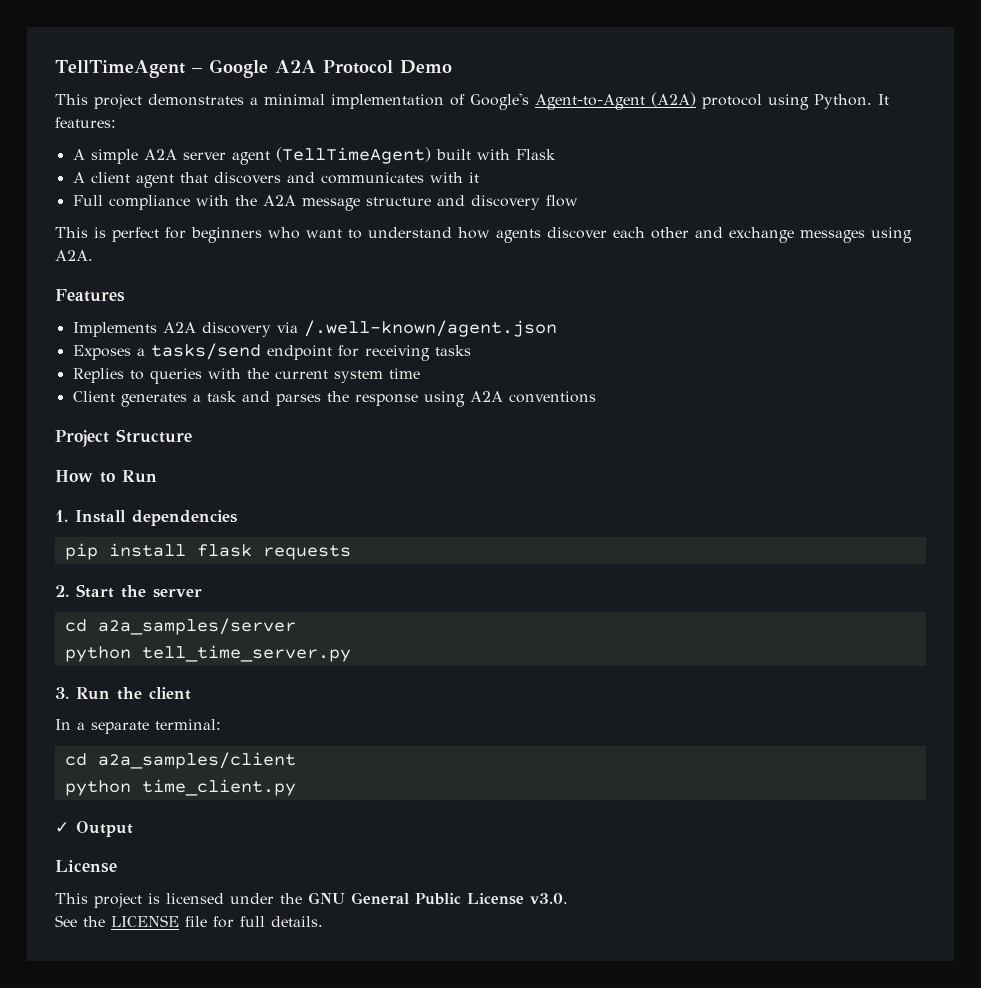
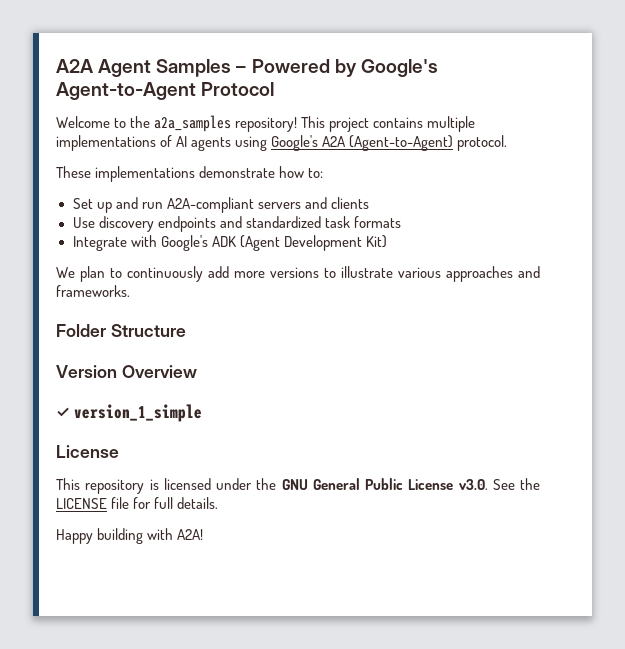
- TellTimeAgent – Google A2A Protocol Demo
- This project demonstrates a minimal implementation of Google's Agent-to-Agent (A2A) protocol using Python. It features:
- A simple A2A server agent (TellTimeAgent) built with Flask
- A client agent that discovers and communicates with it
- Full compliance with the A2A message structure and discovery flow
- This is perfect for beginners who want to understand how agents discover each other and exchange messages using A2A.
- Features
- Implements A2A discovery via /.well-known/agent.json
- Exposes a tasks/send endpoint for receiving tasks
- Replies to queries with the current system time
- Client generates a task and parses the response using A2A conventions
- Project Structure
- How to Run
- 1. Install dependencies
- pip install flask requests
- 2. Start the server
- cd a2a_samples/server
- python tell_time_server.py
- 3. Run the client
- In a separate terminal:
- cd a2a_samples/client
- python time_client.py
+ A2A Agent Samples – Powered by Google's Agent-to-Agent Protocol
+ Welcome to the a2a_samples repository! This project contains multiple implementations of AI agents using Google's A2A (Agent-to-Agent) protocol.
+ These implementations demonstrate how to:
+ Set up and run A2A-compliant servers and clients
+ Use discovery endpoints and standardized task formats
+ Integrate with Google's ADK (Agent Development Kit)
+ We plan to continuously add more versions to illustrate various approaches and frameworks.
+ Folder Structure
+ Version Overview
- ✓ Output
+ ✓ version_1_simple
- This project is licensed under the GNU General Public License v3.0.
- See the LICENSE file for full details.
+ This repository is licensed under the GNU General Public License v3.0. See the LICENSE file for full details.
+ Happy building with A2A!

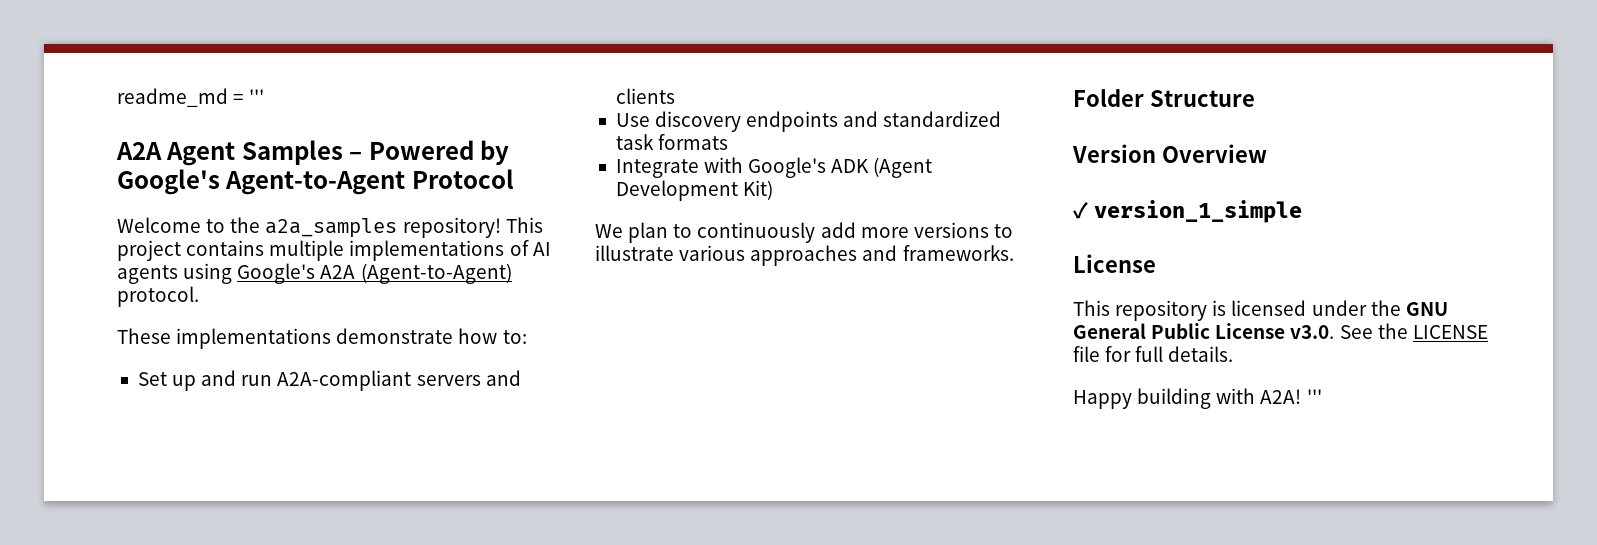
+ readme_md = '''
- Happy building with A2A!
+ Happy building with A2A! '''

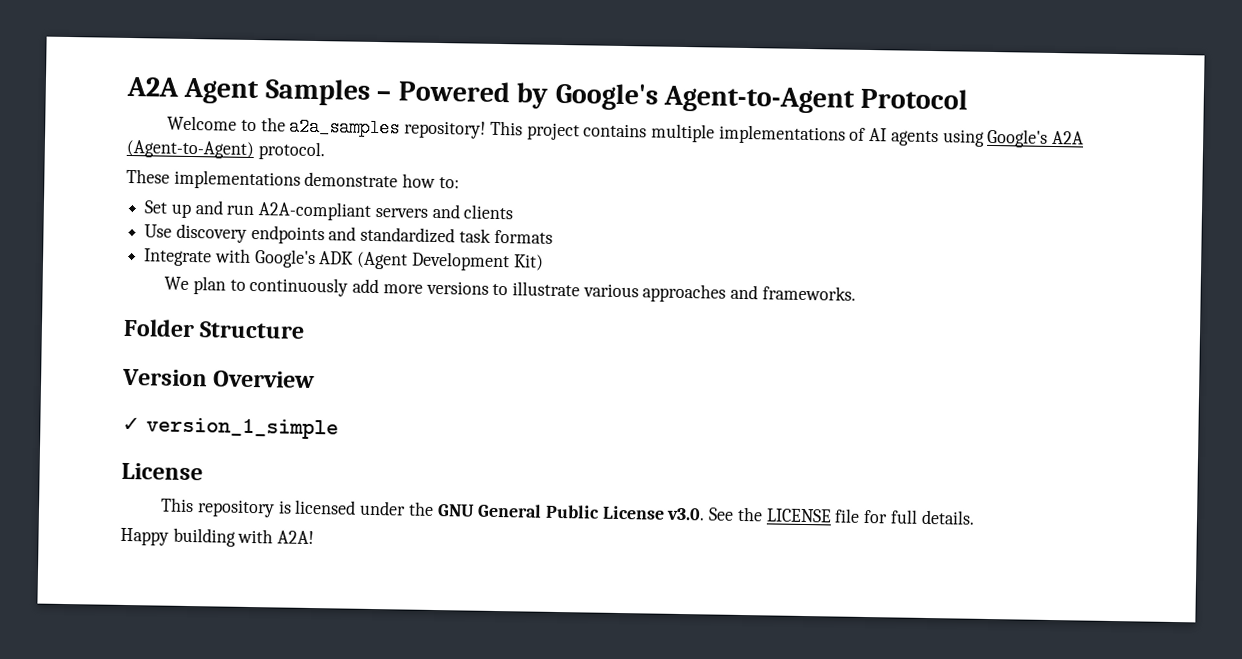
- readme_md = '''
- Happy building with A2A! '''
+ Happy building with A2A!

